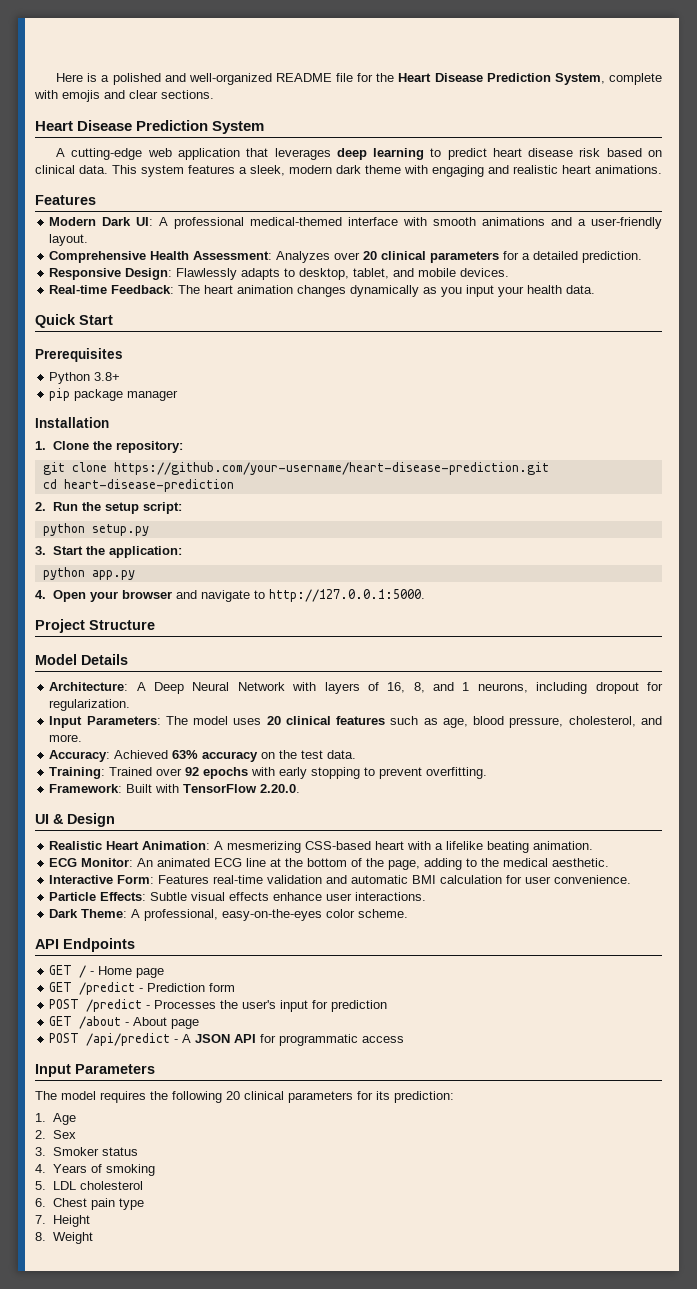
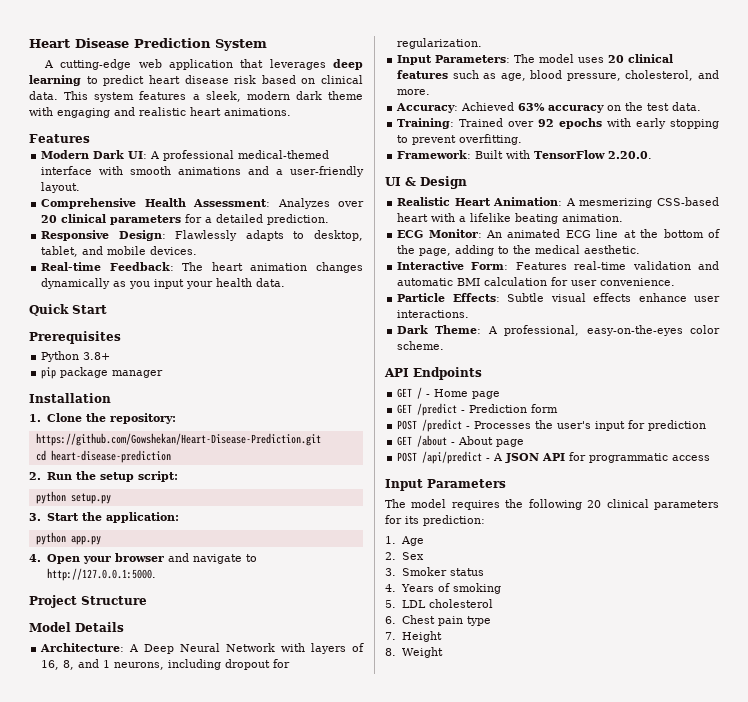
- Here is a polished and well-organized README file for the Heart Disease Prediction System, complete with emojis and clear sections.
- git clone https://github.com/your-username/heart-disease-prediction.git
+ https://github.com/Gowshekan/Heart-Disease-Prediction.git

